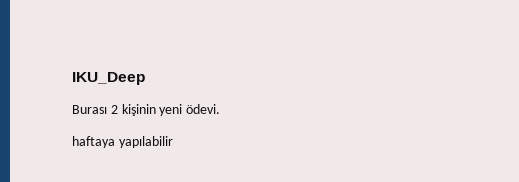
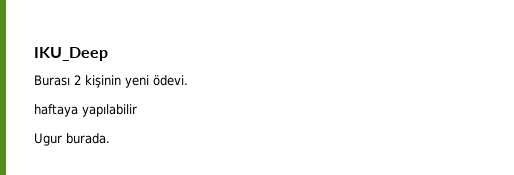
+ Ugur burada.

